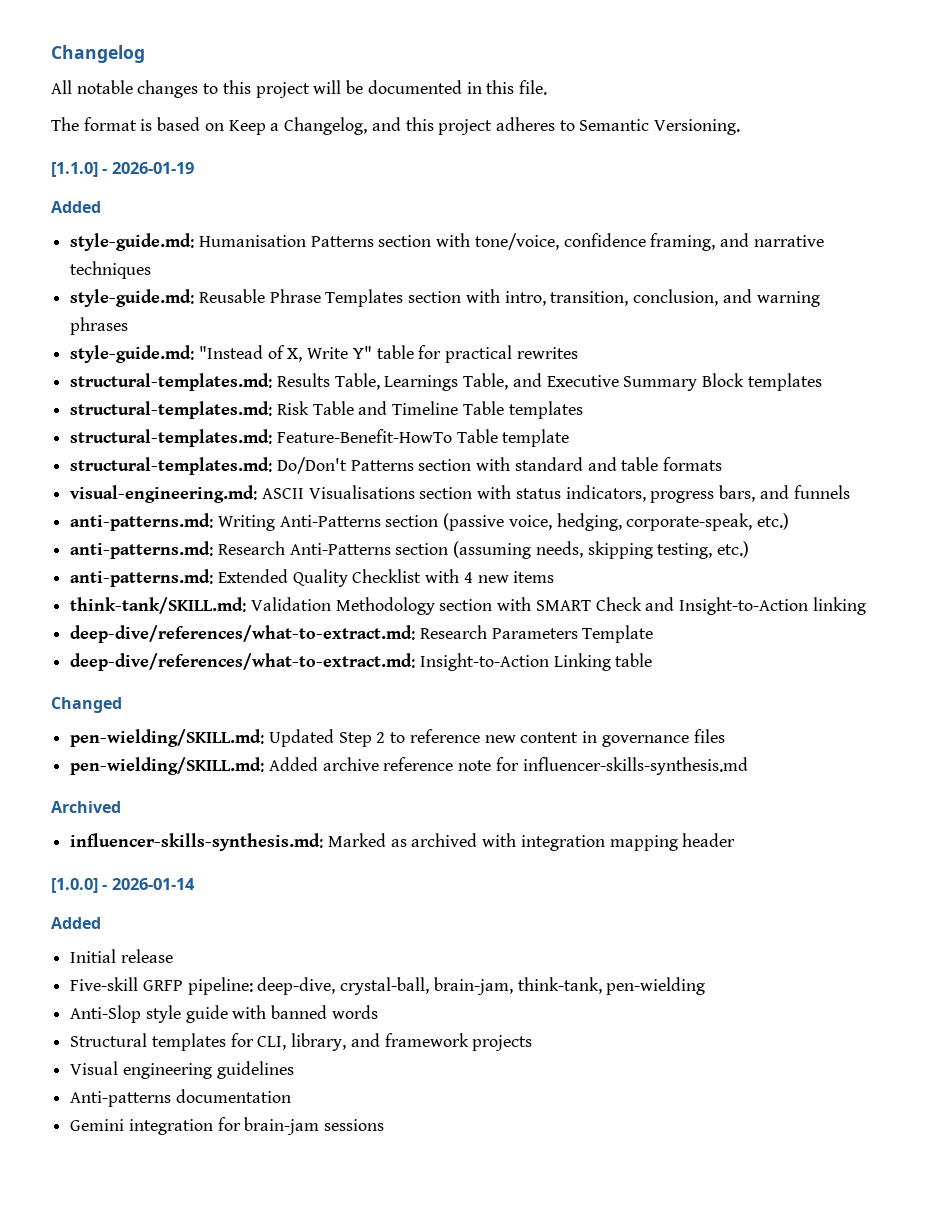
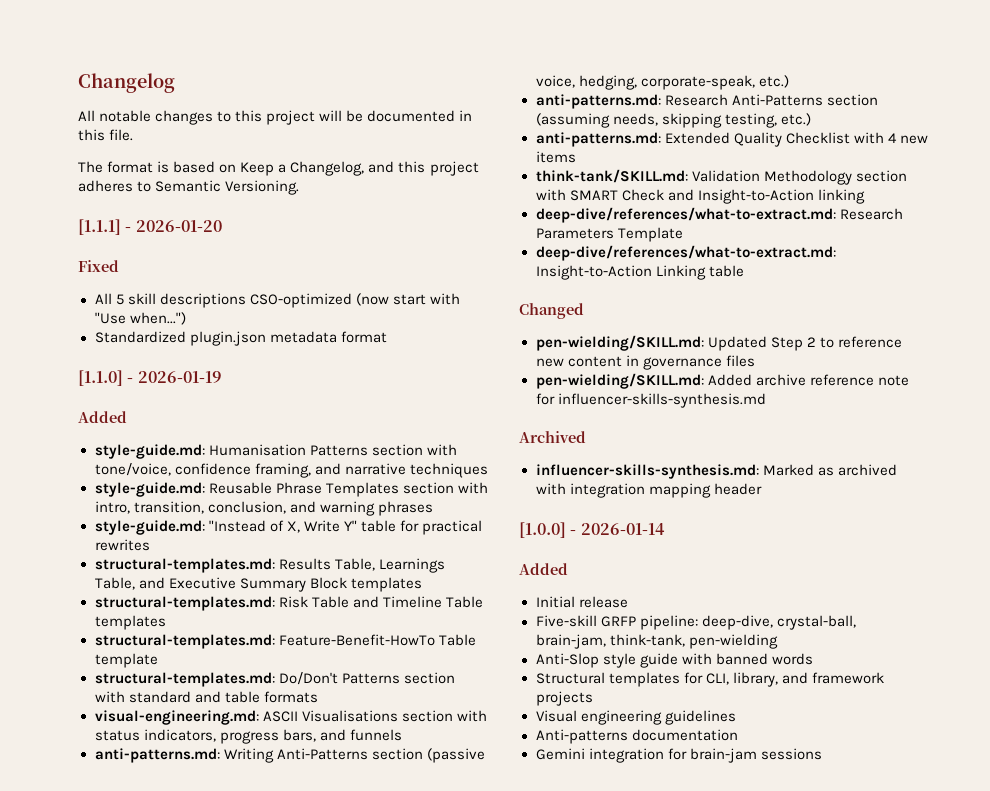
+ [1.1.1] - 2026-01-20
+ Fixed
+ All 5 skill descriptions CSO-optimized (now start with "Use when...")
+ Standardized plugin.json metadata format

